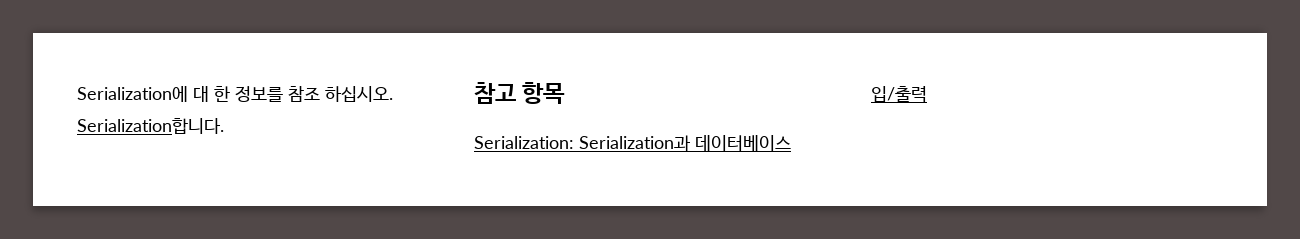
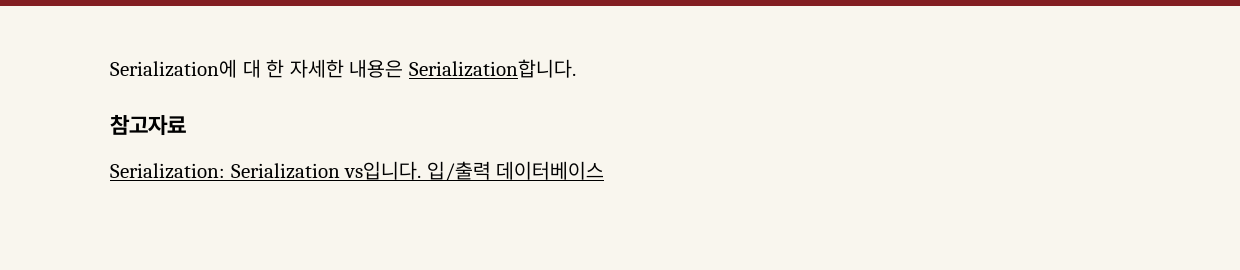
- Serialization에 대 한 정보를 참조 하십시오. Serialization합니다.
+ Serialization에 대 한 자세한 내용은 Serialization합니다.
- 참고 항목
+ 참고자료
- Serialization: Serialization과 데이터베이스 입/출력
+ Serialization: Serialization vs입니다. 입/출력 데이터베이스

